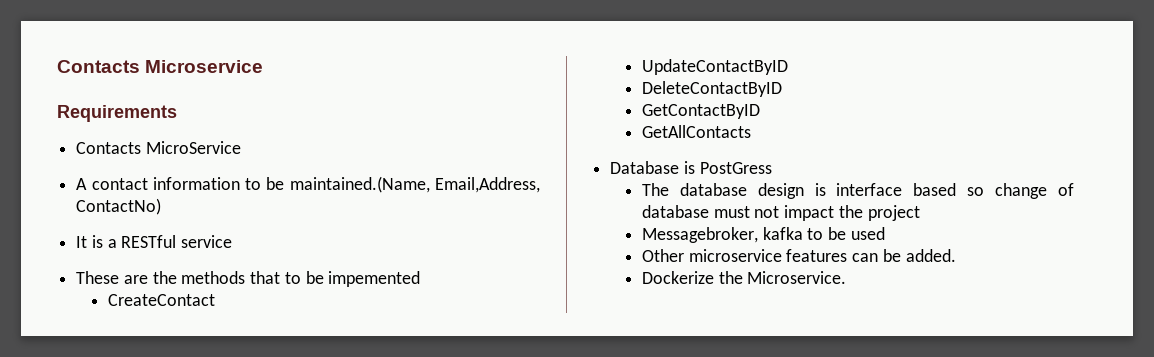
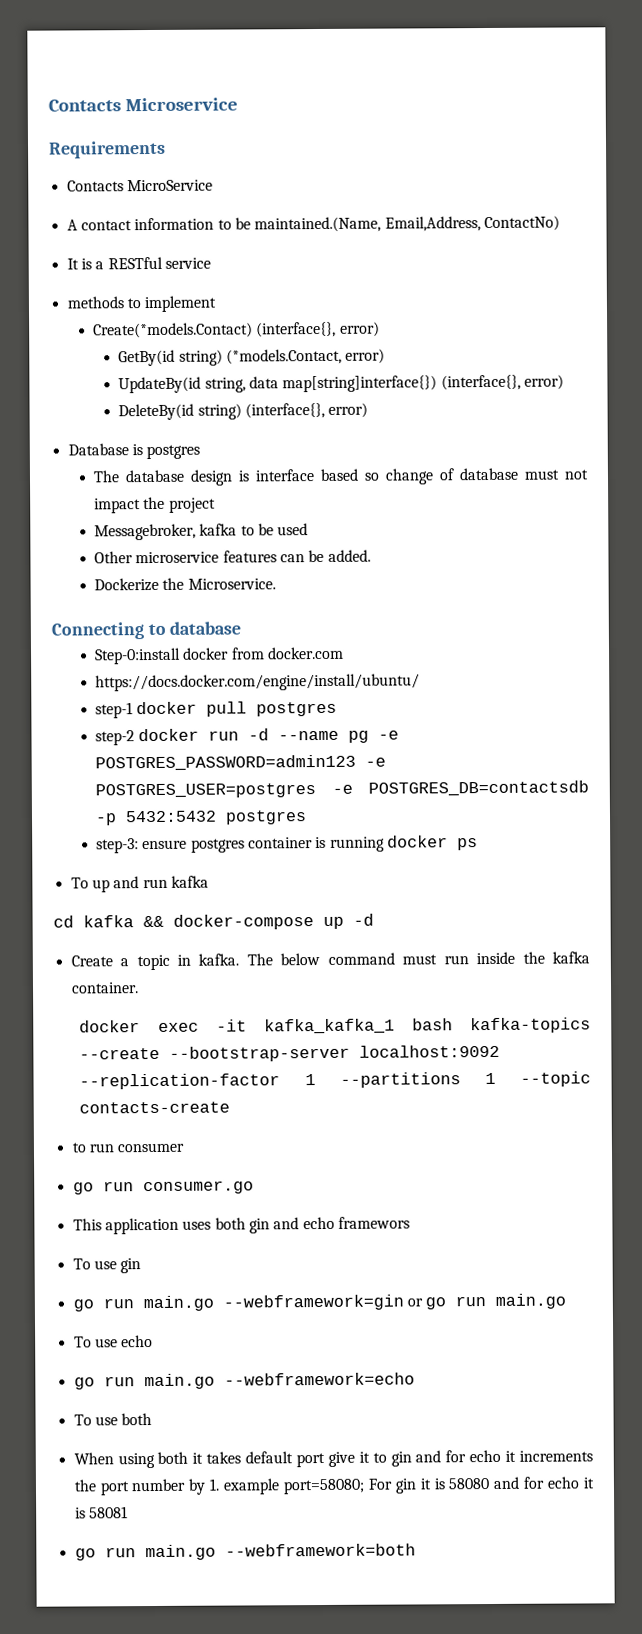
- These are the methods that to be impemented
- CreateContact
- UpdateContactByID
- DeleteContactByID
- GetContactByID
- GetAllContacts
+ methods to implement
+ Create(*models.Contact) (interface{}, error)
+ GetBy(id string) (*models.Contact, error)
+ UpdateBy(id string, data map[string]interface{}) (interface{}, error)
+ DeleteBy(id string) (interface{}, error)
- Database is PostGress
+ Database is postgres
+ Connecting to database
+ Step-0:install docker from docker.com
+ https://docs.docker.com/engine/install/ubuntu/
+ step-1 docker pull postgres
+ step-2 docker run -d --name pg -e POSTGRES_PASSWORD=admin123 -e POSTGRES_USER=postgres -e POSTGRES_DB=contactsdb -p 5432:5432 postgres
+ step-3: ensure postgres container is running docker ps
+ To up and run kafka
+ cd kafka && docker-compose up -d
+ Create a topic in kafka. The below command must run inside the kafka container.
+ docker exec -it kafka_kafka_1 bash kafka-topics --create --bootstrap-server localhost:9092 --replication-factor 1 --partitions 1 --topic contacts-create
+ to run consumer
+ go run consumer.go
+ This application uses both gin and echo framewors
+ To use gin
+ go run main.go --webframework=gin or go run main.go
+ To use echo
+ go run main.go --webframework=echo
+ To use both
+ When using both it takes default port give it to gin and for echo it increments the port number by 1. example port=58080; For gin it is 58080 and for echo it is 58081
+ go run main.go --webframework=both

